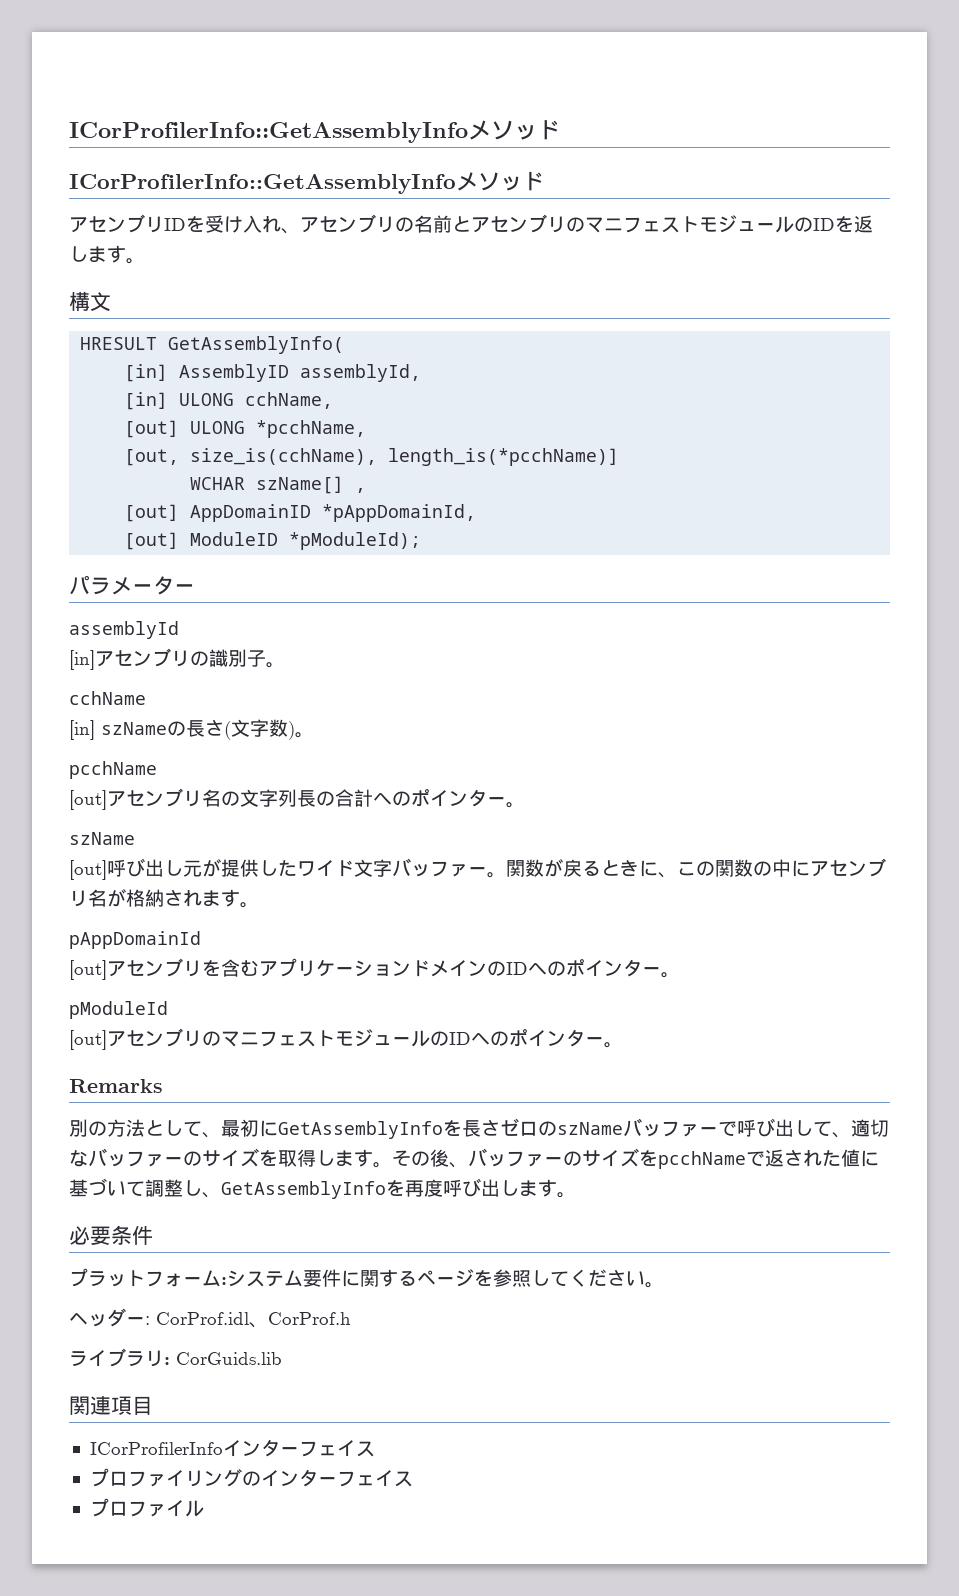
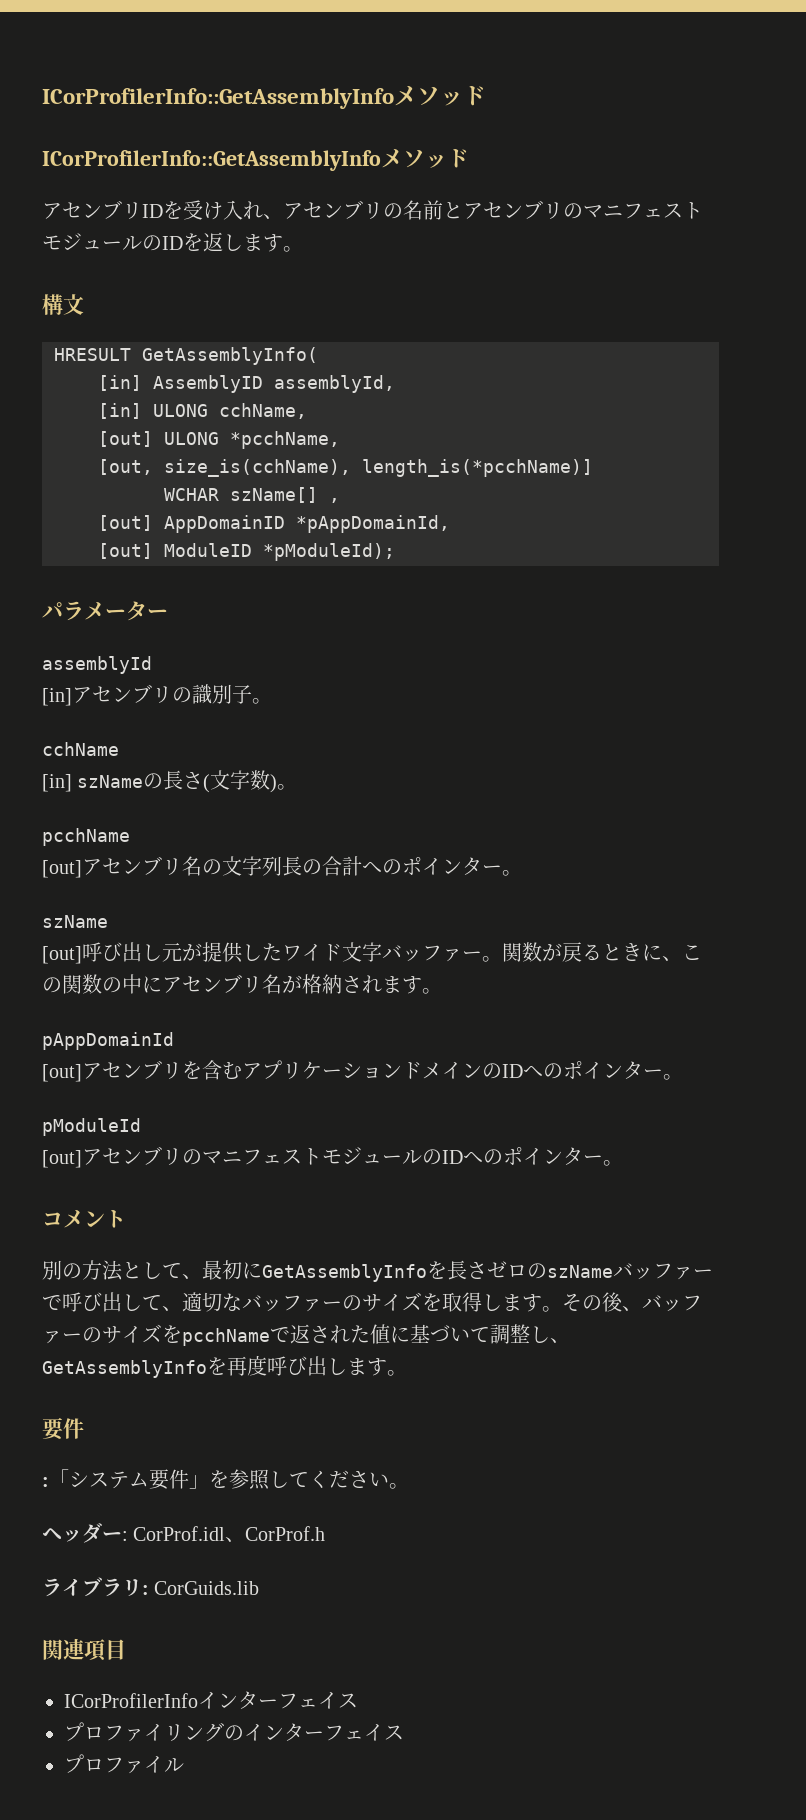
- Remarks
+ コメント
  その後、バッファーのサイズをpcchNameで返された値に基づいて調整し、GetAssemblyInfoを再度呼び出します。
- 必要条件
+ 要件
- プラットフォーム:システム要件に関するページを参照してください。
+ :「システム要件」を参照してください。

